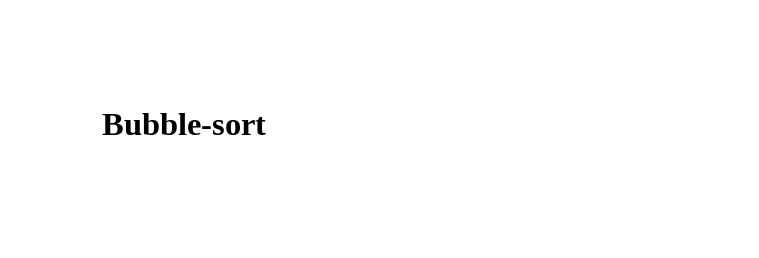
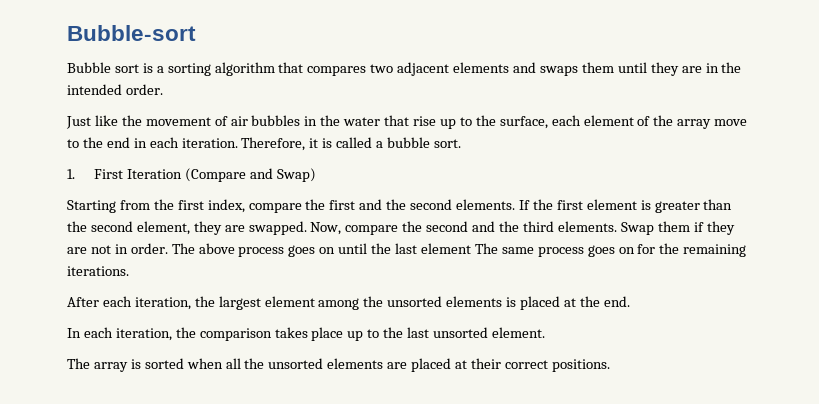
+ Bubble sort is a sorting algorithm that compares two adjacent elements and swaps them until they are in the intended order.
+ Just like the movement of air bubbles in the water that rise up to the surface, each element of the array move to the end in each iteration. Therefore, it is called a bubble sort.
+ 1. First Iteration (Compare and Swap)
+ Starting from the first index, compare the first and the second elements. If the first element is greater than the second element, they are swapped. Now, compare the second and the third elements. Swap them if they are not in order. The above process goes on until the last element The same process goes on for the remaining iterations.
+ After each iteration, the largest element among the unsorted elements is placed at the end.
+ In each iteration, the comparison takes place up to the last unsorted element.
+ The array is sorted when all the unsorted elements are placed at their correct positions.

